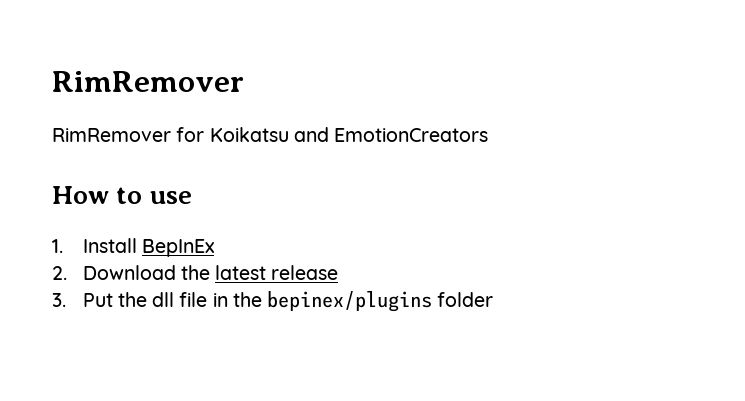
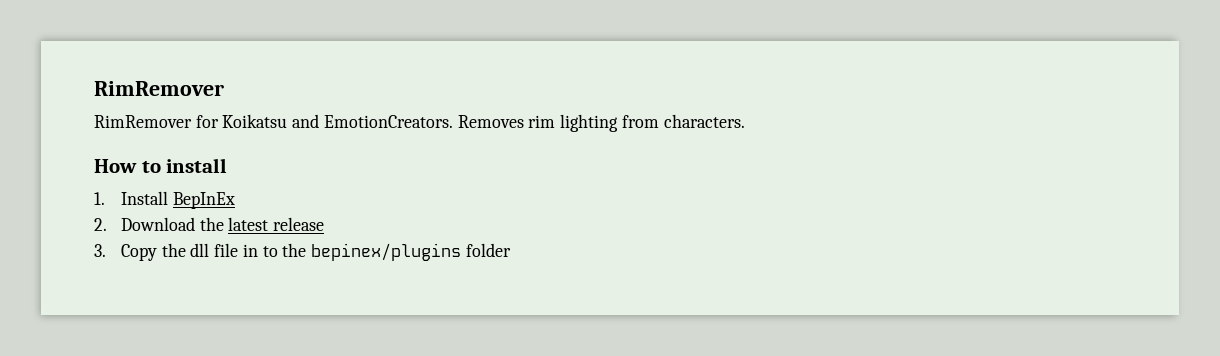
- RimRemover for Koikatsu and EmotionCreators
+ RimRemover for Koikatsu and EmotionCreators. Removes rim lighting from characters.
- How to use
+ How to install
- 3. Put the dll file in the bepinex/plugins folder
+ 3. Copy the dll file in to the bepinex/plugins folder

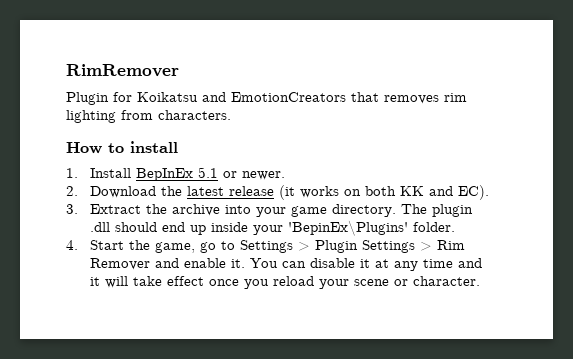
- RimRemover for Koikatsu and EmotionCreators. Removes rim lighting from characters.
+ Plugin for Koikatsu and EmotionCreators that removes rim lighting from characters.
- 1. Install BepInEx
+ 1. Install BepInEx 5.1 or newer.
- 2. Download the latest release
- 3. Copy the dll file in to the bepinex/plugins folder
+ 2. Download the latest release (it works on both KK and EC).
+ 3. Extract the archive into your game directory. The plugin .dll should end up inside your 'BepinEx\Plugins' folder.
+ 4. Start the game, go to Settings > Plugin Settings > Rim Remover and enable it. You can disable it at any time and it will take effect once you reload your scene or character.

